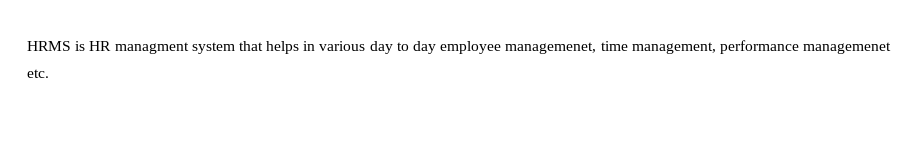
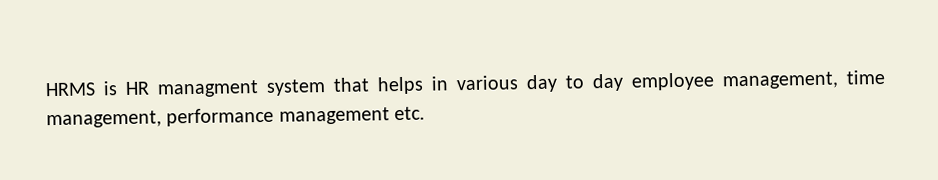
- HRMS is HR managment system that helps in various day to day employee managemenet, time management, performance managemenet etc.
+ HRMS is HR managment system that helps in various day to day employee management, time management, performance management etc.

